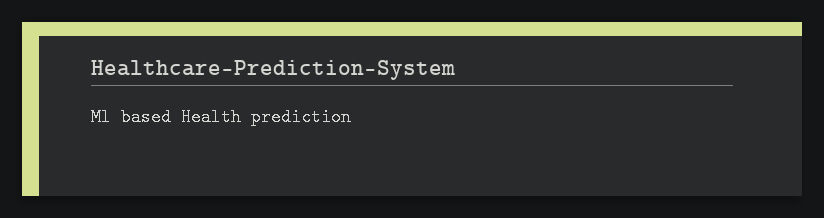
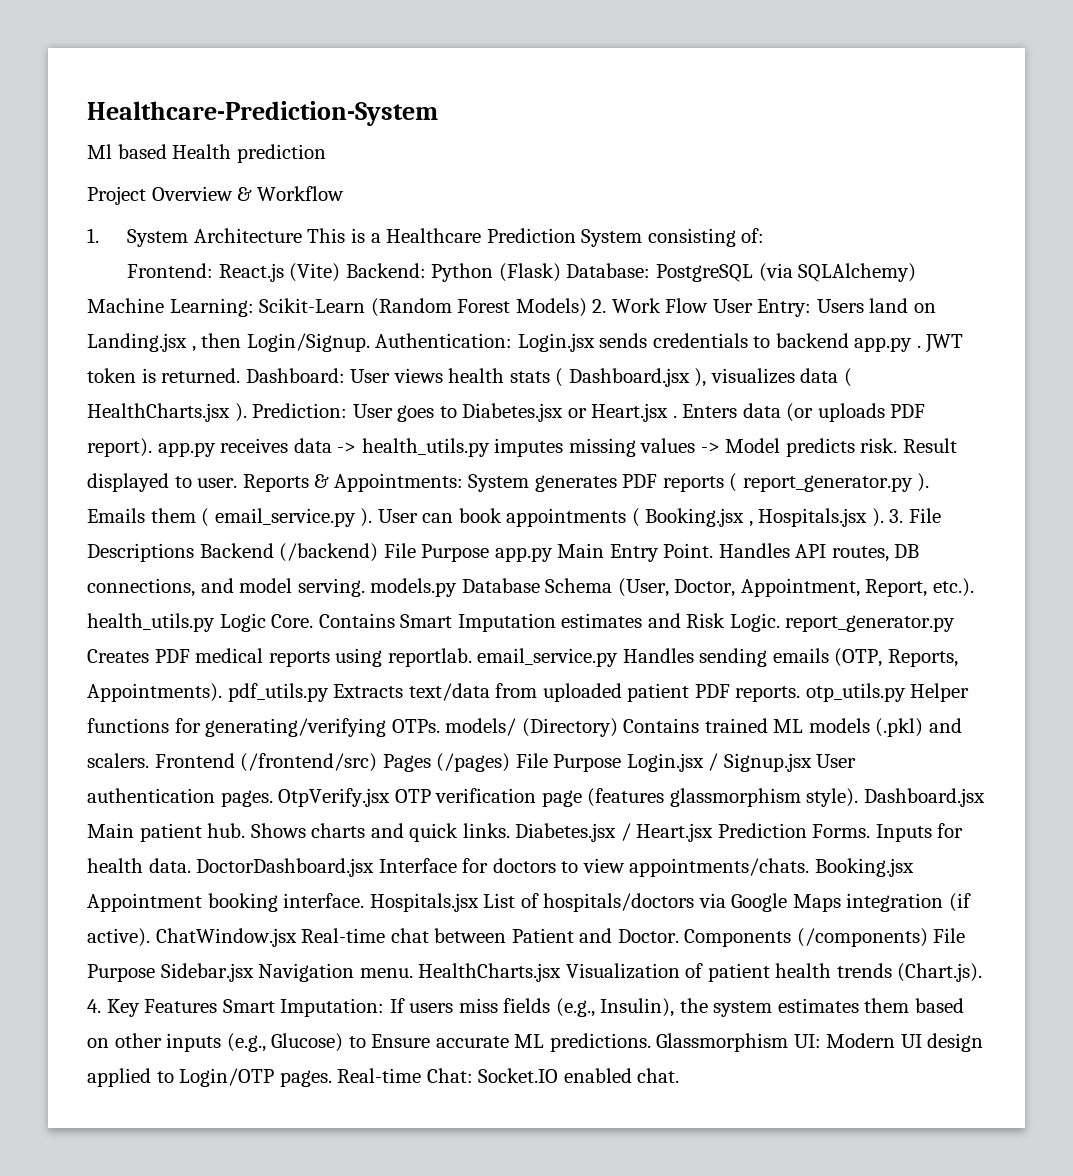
+ Project Overview & Workflow
+ 1. System Architecture This is a Healthcare Prediction System consisting of:
+ Frontend: React.js (Vite) Backend: Python (Flask) Database: PostgreSQL (via SQLAlchemy) Machine Learning: Scikit-Learn (Random Forest Models) 2. Work Flow User Entry: Users land on Landing.jsx , then Login/Signup. Authentication: Login.jsx sends credentials to backend app.py . JWT token is returned. Dashboard: User views health stats ( Dashboard.jsx ), visualizes data ( HealthCharts.jsx ). Prediction: User goes to Diabetes.jsx or Heart.jsx . Enters data (or uploads PDF report). app.py receives data -> health_utils.py imputes missing values -> Model predicts risk. Result displayed to user. Reports & Appointments: System generates PDF reports ( report_generator.py ). Emails them ( email_service.py ). User can book appointments ( Booking.jsx , Hospitals.jsx ). 3. File Descriptions Backend (/backend) File Purpose app.py Main Entry Point. Handles API routes, DB connections, and model serving. models.py Database Schema (User, Doctor, Appointment, Report, etc.). health_utils.py Logic Core. Contains Smart Imputation estimates and Risk Logic. report_generator.py Creates PDF medical reports using reportlab. email_service.py Handles sending emails (OTP, Reports, Appointments). pdf_utils.py Extracts text/data from uploaded patient PDF reports. otp_utils.py Helper functions for generating/verifying OTPs. models/ (Directory) Contains trained ML models (.pkl) and scalers. Frontend (/frontend/src) Pages (/pages) File Purpose Login.jsx / Signup.jsx User authentication pages. OtpVerify.jsx OTP verification page (features glassmorphism style). Dashboard.jsx Main patient hub. Shows charts and quick links. Diabetes.jsx / Heart.jsx Prediction Forms. Inputs for health data. DoctorDashboard.jsx Interface for doctors to view appointments/chats. Booking.jsx Appointment booking interface. Hospitals.jsx List of hospitals/doctors via Google Maps integration (if active). ChatWindow.jsx Real-time chat between Patient and Doctor. Components (/components) File Purpose Sidebar.jsx Navigation menu. HealthCharts.jsx Visualization of patient health trends (Chart.js). 4. Key Features Smart Imputation: If users miss fields (e.g., Insulin), the system estimates them based on other inputs (e.g., Glucose) to Ensure accurate ML predictions. Glassmorphism UI: Modern UI design applied to Login/OTP pages. Real-time Chat: Socket.IO enabled chat.

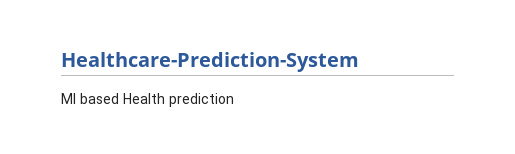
- Project Overview & Workflow
- 1. System Architecture This is a Healthcare Prediction System consisting of:
- Frontend: React.js (Vite) Backend: Python (Flask) Database: PostgreSQL (via SQLAlchemy) Machine Learning: Scikit-Learn (Random Forest Models) 2. Work Flow User Entry: Users land on Landing.jsx , then Login/Signup. Authentication: Login.jsx sends credentials to backend app.py . JWT token is returned. Dashboard: User views health stats ( Dashboard.jsx ), visualizes data ( HealthCharts.jsx ). Prediction: User goes to Diabetes.jsx or Heart.jsx . Enters data (or uploads PDF report). app.py receives data -> health_utils.py imputes missing values -> Model predicts risk. Result displayed to user. Reports & Appointments: System generates PDF reports ( report_generator.py ). Emails them ( email_service.py ). User can book appointments ( Booking.jsx , Hospitals.jsx ). 3. File Descriptions Backend (/backend) File Purpose app.py Main Entry Point. Handles API routes, DB connections, and model serving. models.py Database Schema (User, Doctor, Appointment, Report, etc.). health_utils.py Logic Core. Contains Smart Imputation estimates and Risk Logic. report_generator.py Creates PDF medical reports using reportlab. email_service.py Handles sending emails (OTP, Reports, Appointments). pdf_utils.py Extracts text/data from uploaded patient PDF reports. otp_utils.py Helper functions for generating/verifying OTPs. models/ (Directory) Contains trained ML models (.pkl) and scalers. Frontend (/frontend/src) Pages (/pages) File Purpose Login.jsx / Signup.jsx User authentication pages. OtpVerify.jsx OTP verification page (features glassmorphism style). Dashboard.jsx Main patient hub. Shows charts and quick links. Diabetes.jsx / Heart.jsx Prediction Forms. Inputs for health data. DoctorDashboard.jsx Interface for doctors to view appointments/chats. Booking.jsx Appointment booking interface. Hospitals.jsx List of hospitals/doctors via Google Maps integration (if active). ChatWindow.jsx Real-time chat between Patient and Doctor. Components (/components) File Purpose Sidebar.jsx Navigation menu. HealthCharts.jsx Visualization of patient health trends (Chart.js). 4. Key Features Smart Imputation: If users miss fields (e.g., Insulin), the system estimates them based on other inputs (e.g., Glucose) to Ensure accurate ML predictions. Glassmorphism UI: Modern UI design applied to Login/OTP pages. Real-time Chat: Socket.IO enabled chat.

